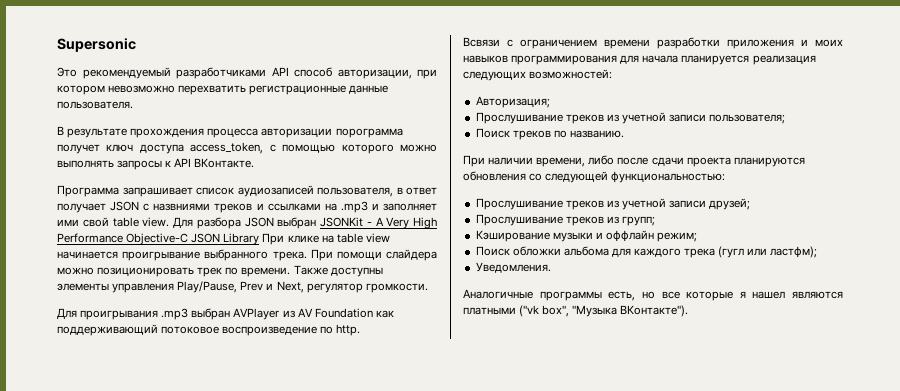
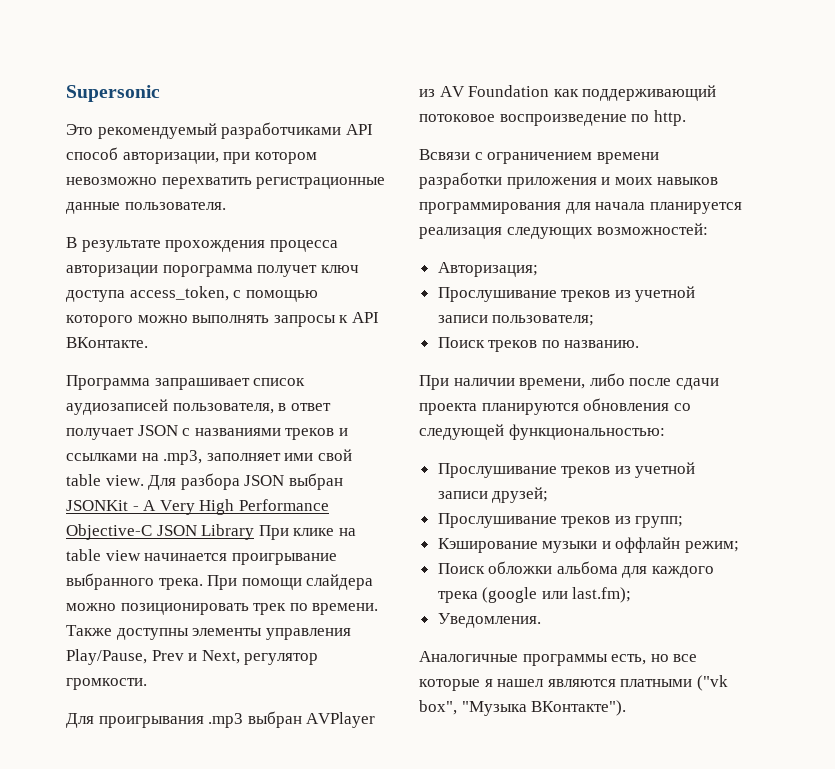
- Программа запрашивает список аудиозаписей пользователя, в ответ получает JSON с назвниями треков и ссылками на .mp3 и заполняет ими свой table view.
+ Программа запрашивает список аудиозаписей пользователя, в ответ получает JSON с названиями треков и ссылками на .mp3, заполняет ими свой table view.
- Поиск обложки альбома для каждого трека (гугл или ластфм);
+ Поиск обложки альбома для каждого трека (google или last.fm);

